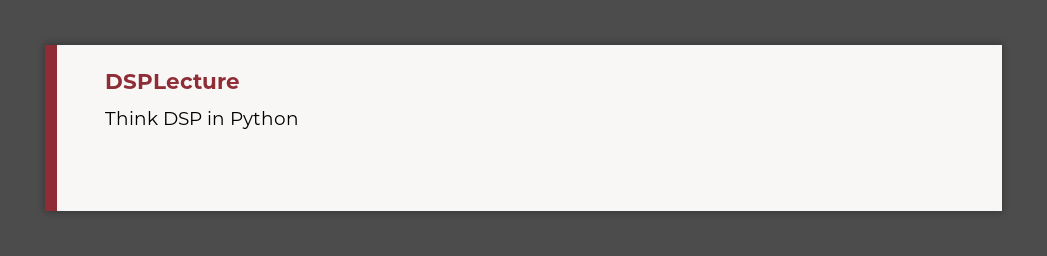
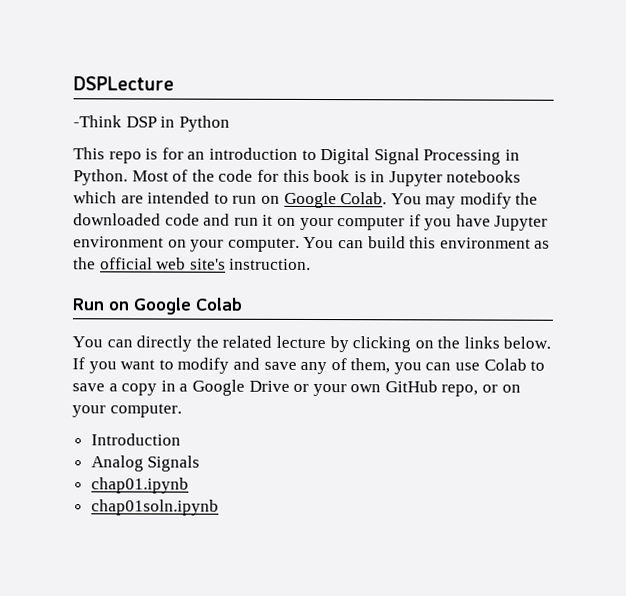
- Think DSP in Python
+ -Think DSP in Python
+ This repo is for an introduction to Digital Signal Processing in Python. Most of the code for this book is in Jupyter notebooks which are intended to run on Google Colab. You may modify the downloaded code and run it on your computer if you have Jupyter environment on your computer. You can build this environment as the official web site's instruction.
+ Run on Google Colab
+ You can directly the related lecture by clicking on the links below. If you want to modify and save any of them, you can use Colab to save a copy in a Google Drive or your own GitHub repo, or on your computer.
+ Introduction
+ Analog Signals
+ chap01.ipynb
+ chap01soln.ipynb

